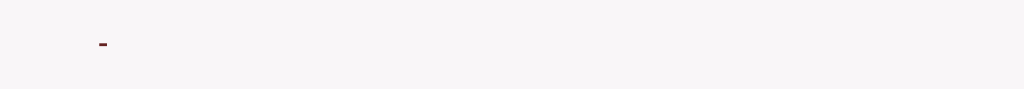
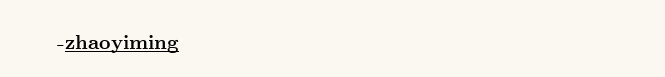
- -
+ -zhaoyiming

